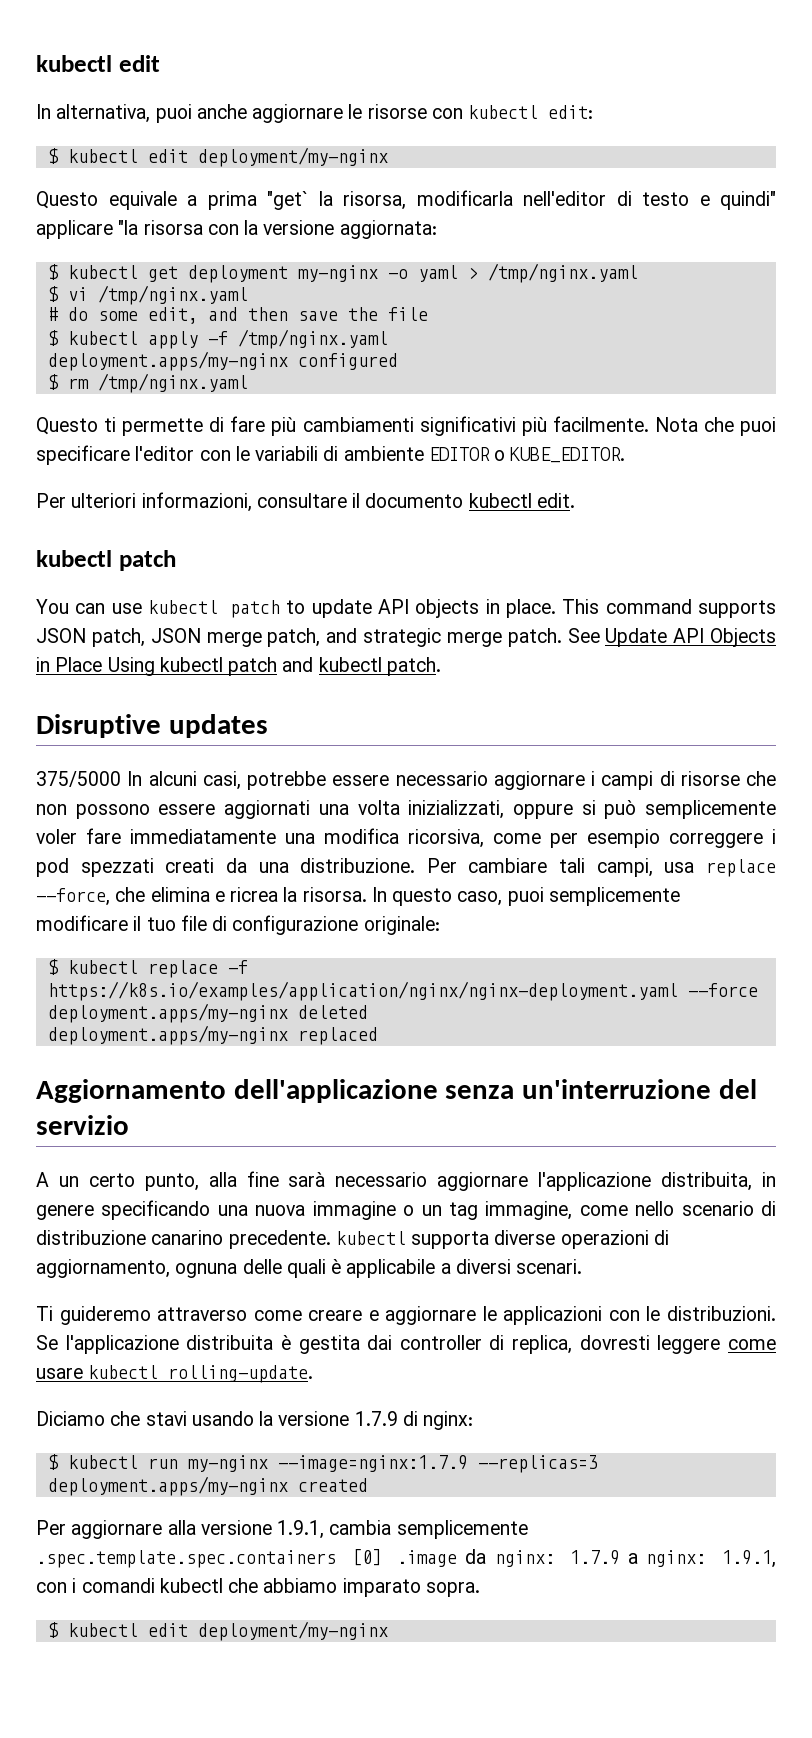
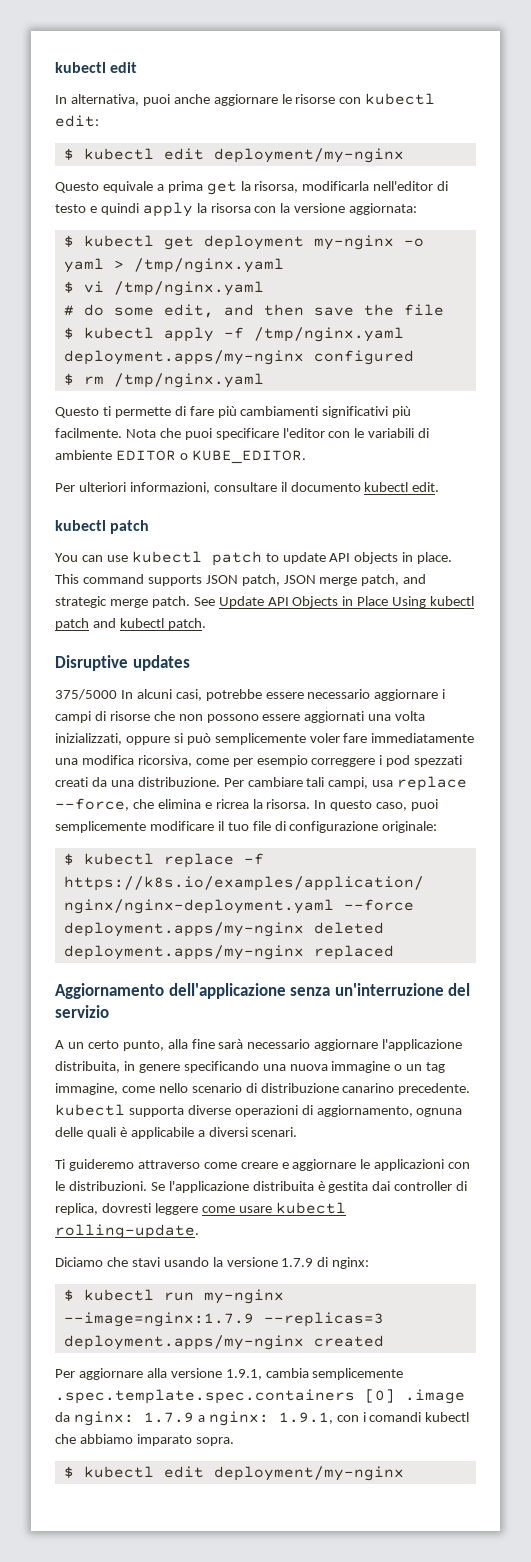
- Questo equivale a prima "get` la risorsa, modificarla nell'editor di testo e quindi" applicare "la risorsa con la versione aggiornata:
+ Questo equivale a prima get la risorsa, modificarla nell'editor di testo e quindi apply la risorsa con la versione aggiornata:

